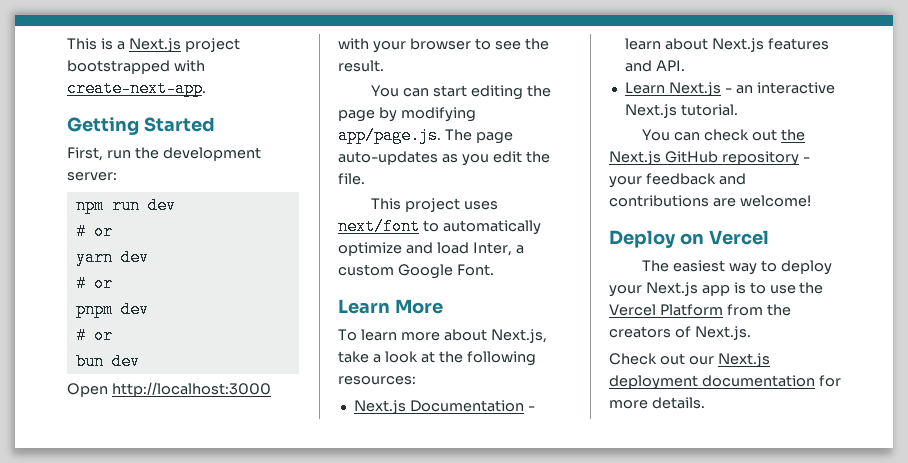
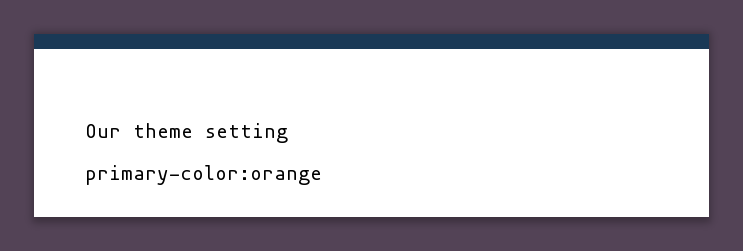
- This is a Next.js project bootstrapped with create-next-app.
- Getting Started
- First, run the development server:
- npm run dev
- # or
- yarn dev
- # or
- pnpm dev
- # or
- bun dev
- Open http://localhost:3000 with your browser to see the result.
- You can start editing the page by modifying app/page.js. The page auto-updates as you edit the file.
- This project uses next/font to automatically optimize and load Inter, a custom Google Font.
- Learn More
- To learn more about Next.js, take a look at the following resources:
- Next.js Documentation - learn about Next.js features and API.
- Learn Next.js - an interactive Next.js tutorial.
- You can check out the Next.js GitHub repository - your feedback and contributions are welcome!
- Deploy on Vercel
- The easiest way to deploy your Next.js app is to use the Vercel Platform from the creators of Next.js.
- Check out our Next.js deployment documentation for more details.
+ Our theme setting
+ primary-color:orange

